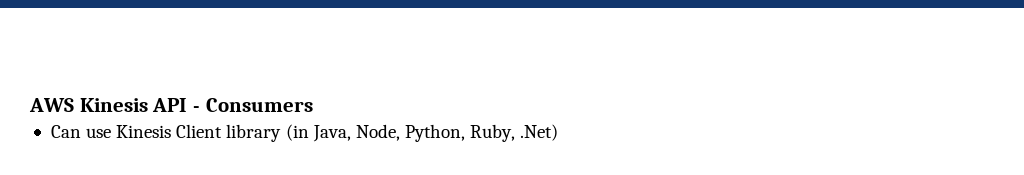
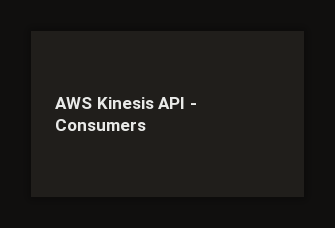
- Can use Kinesis Client library (in Java, Node, Python, Ruby, .Net)

